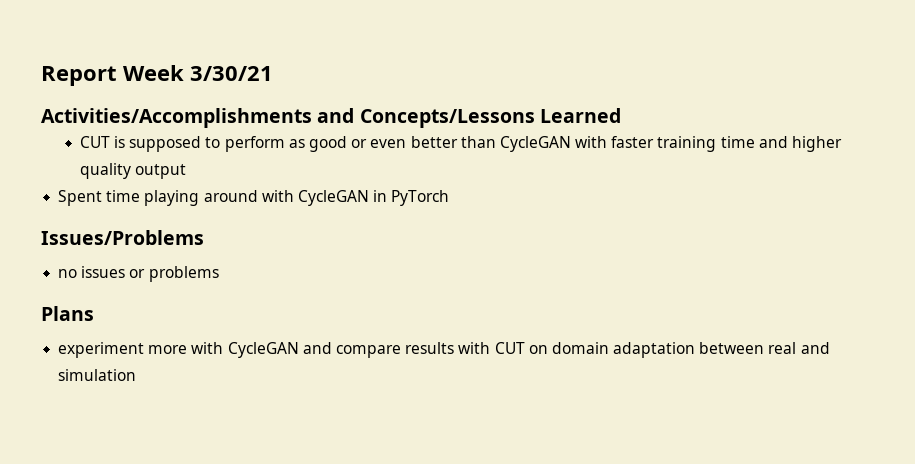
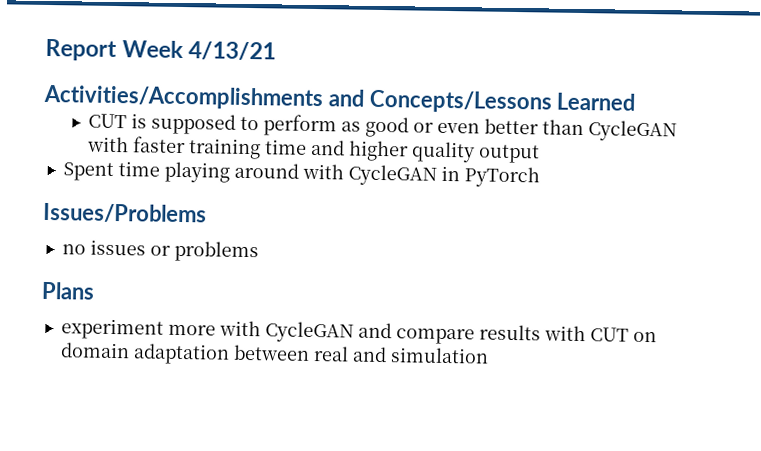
- Report Week 3/30/21
+ Report Week 4/13/21

